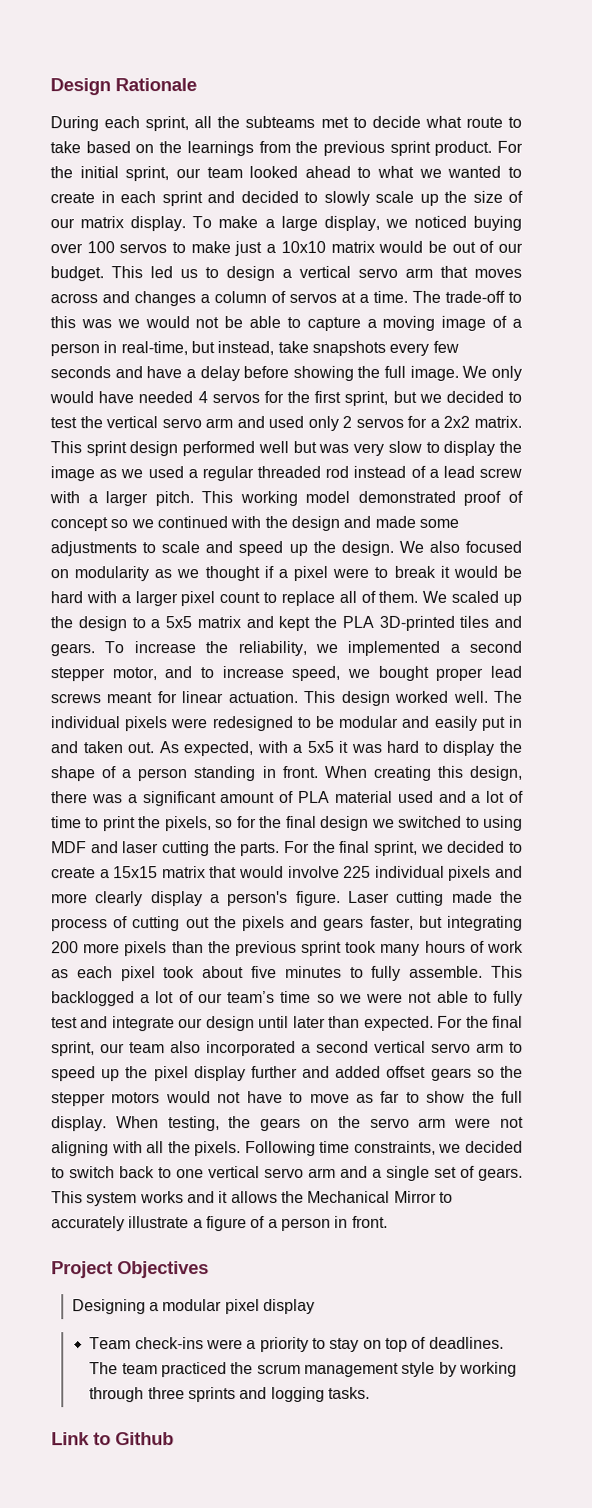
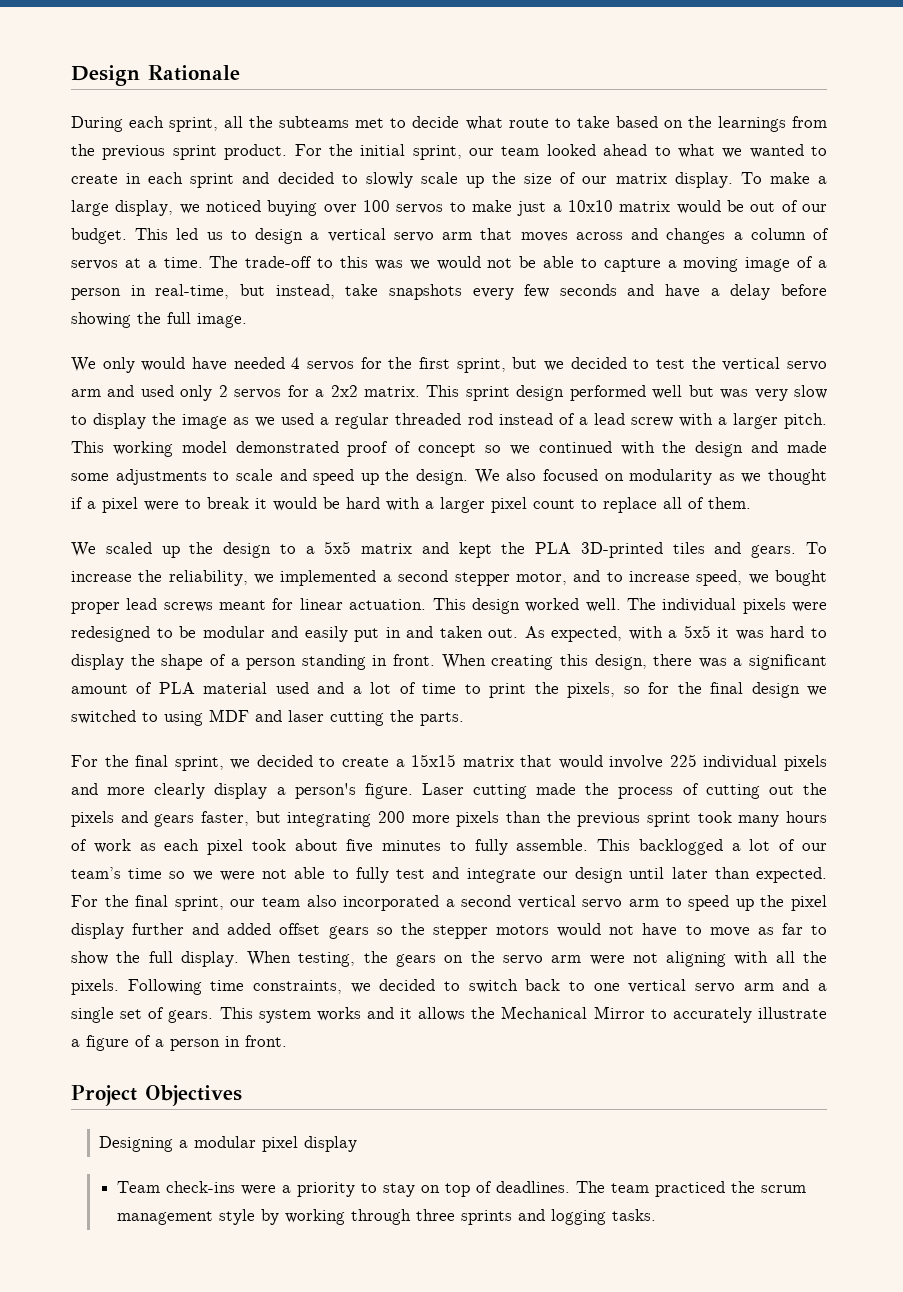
- The trade-off to this was we would not be able to capture a moving image of a person in real-time, but instead, take snapshots every few seconds and have a delay before showing the full image. We only would have needed 4 servos for the first sprint, but we decided to test the vertical servo arm and used only 2 servos for a 2x2 matrix.
+ The trade-off to this was we would not be able to capture a moving image of a person in real-time, but instead, take snapshots every few seconds and have a delay before showing the full image.
+ We only would have needed 4 servos for the first sprint, but we decided to test the vertical servo arm and used only 2 servos for a 2x2 matrix.
- We also focused on modularity as we thought if a pixel were to break it would be hard with a larger pixel count to replace all of them. We scaled up the design to a 5x5 matrix and kept the PLA 3D-printed tiles and gears.
+ We also focused on modularity as we thought if a pixel were to break it would be hard with a larger pixel count to replace all of them.
+ We scaled up the design to a 5x5 matrix and kept the PLA 3D-printed tiles and gears.
- When creating this design, there was a significant amount of PLA material used and a lot of time to print the pixels, so for the final design we switched to using MDF and laser cutting the parts. For the final sprint, we decided to create a 15x15 matrix that would involve 225 individual pixels and more clearly display a person's figure.
+ When creating this design, there was a significant amount of PLA material used and a lot of time to print the pixels, so for the final design we switched to using MDF and laser cutting the parts.
+ For the final sprint, we decided to create a 15x15 matrix that would involve 225 individual pixels and more clearly display a person's figure.
- Link to Github

